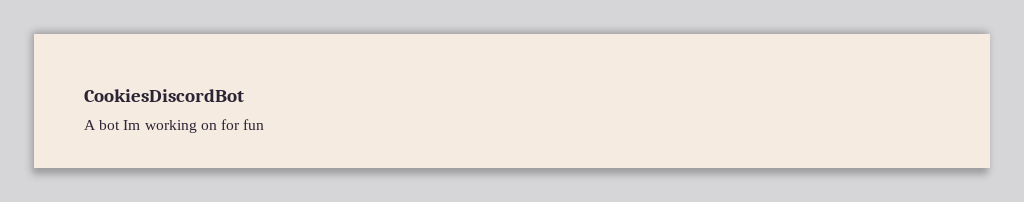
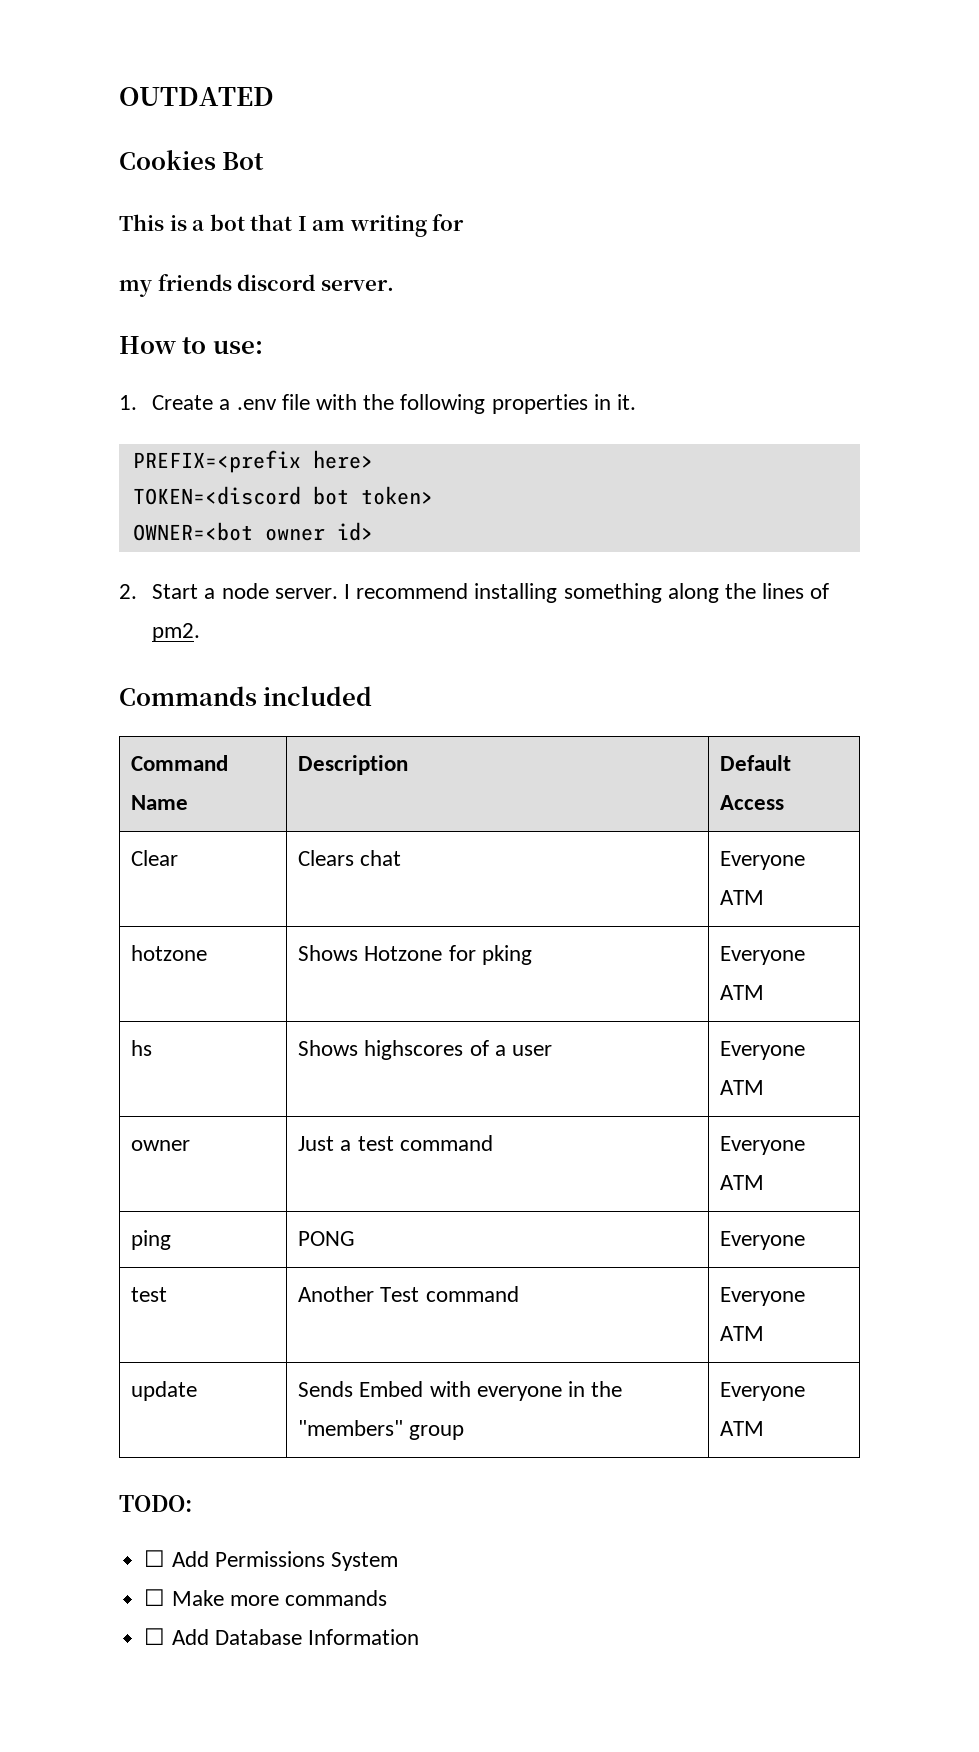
- CookiesDiscordBot
- A bot Im working on for fun
+ OUTDATED
+ Cookies Bot
+ This is a bot that I am writing for
+ my friends discord server.
+ How to use:
+ 1. Create a .env file with the following properties in it.
+ PREFIX=<prefix here>
+ TOKEN=<discord bot token>
+ OWNER=<bot owner id>
+ 2. Start a node server. I recommend installing something along the lines of pm2.
+ Commands included
+ Command Name | Description | Default Access
+ Clear | Clears chat | Everyone ATM
+ hotzone | Shows Hotzone for pking | Everyone ATM
+ hs | Shows highscores of a user | Everyone ATM
+ owner | Just a test command | Everyone ATM
+ ping | PONG | Everyone
+ test | Another Test command | Everyone ATM
+ update | Sends Embed with everyone in the "members" group | Everyone ATM
+ TODO:
+ ☐ Add Permissions System
+ ☐ Make more commands
+ ☐ Add Database Information

